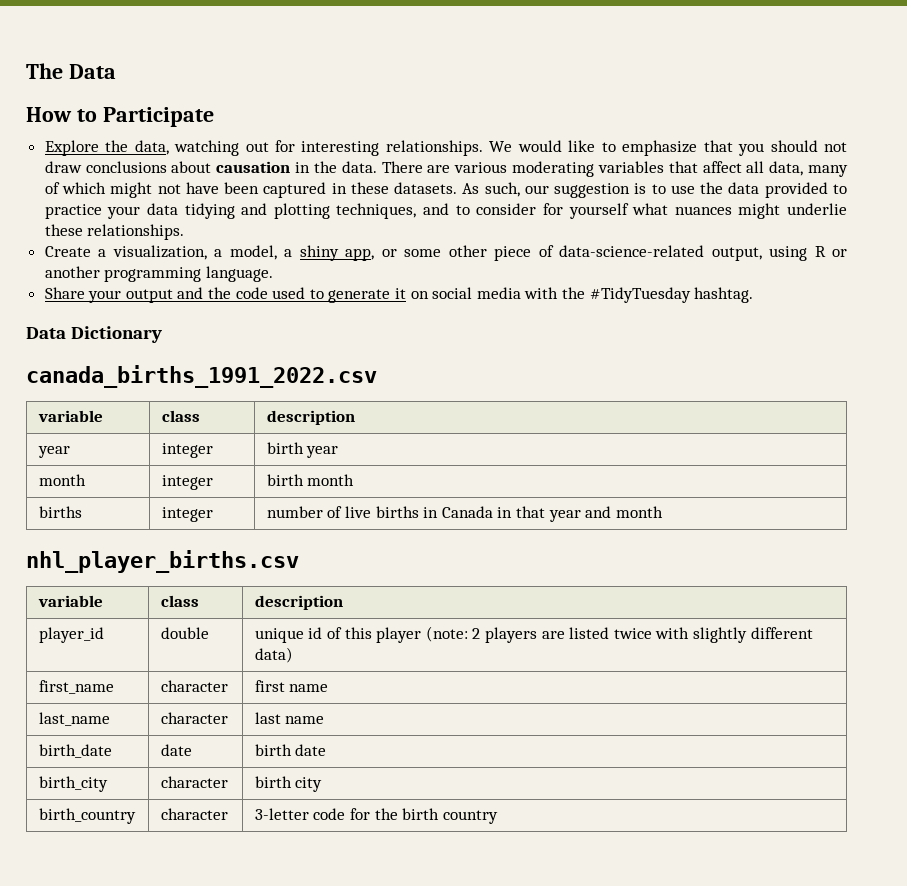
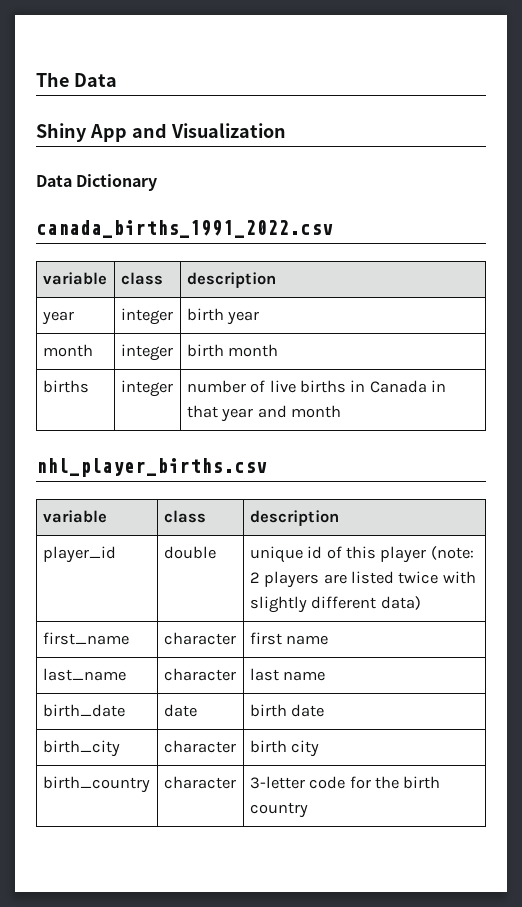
- How to Participate
- Explore the data, watching out for interesting relationships. We would like to emphasize that you should not draw conclusions about causation in the data. There are various moderating variables that affect all data, many of which might not have been captured in these datasets. As such, our suggestion is to use the data provided to practice your data tidying and plotting techniques, and to consider for yourself what nuances might underlie these relationships.
- Create a visualization, a model, a shiny app, or some other piece of data-science-related output, using R or another programming language.
- Share your output and the code used to generate it on social media with the #TidyTuesday hashtag.
+ Shiny App and Visualization

